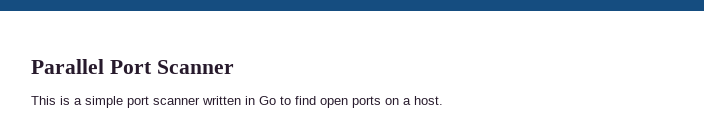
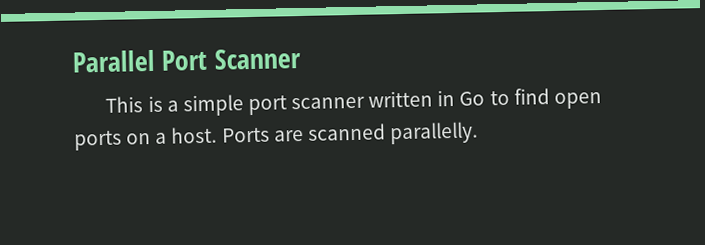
+ Ports are scanned parallelly.

